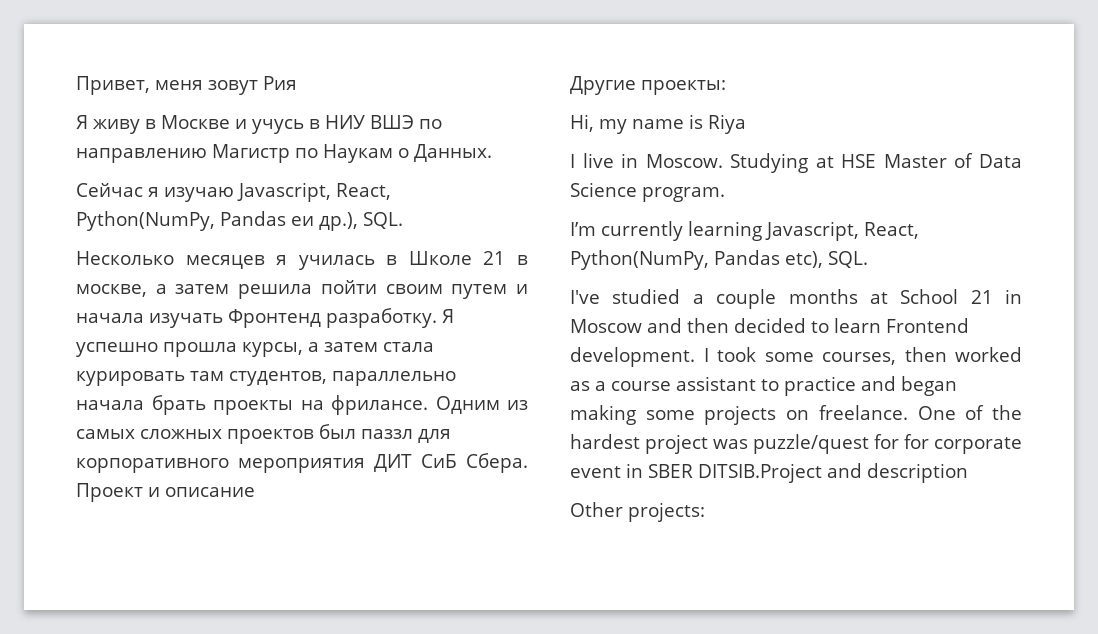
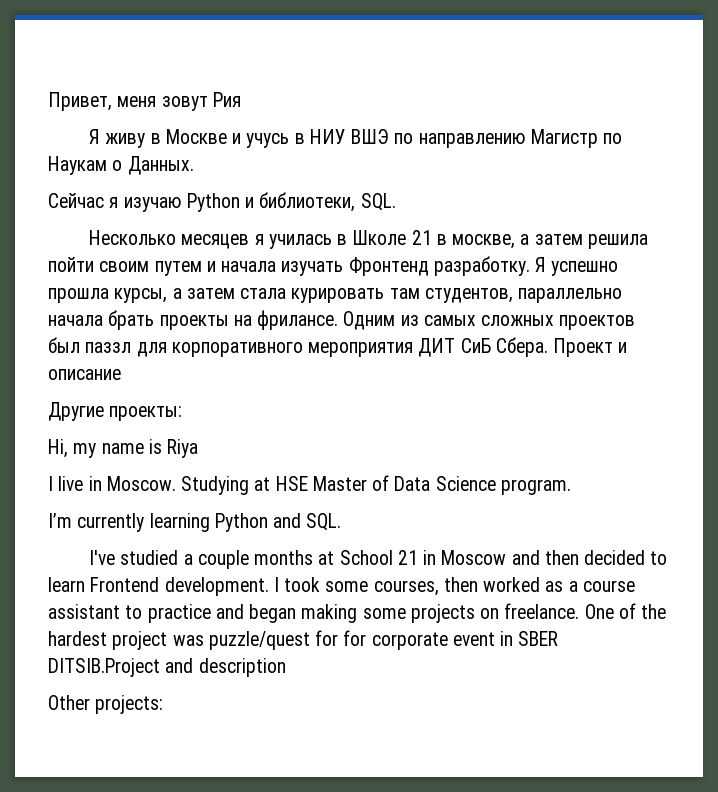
- Сейчас я изучаю Javascript, React, Python(NumPy, Pandas eи др.), SQL.
+ Сейчас я изучаю Python и библиотеки, SQL.
- I’m currently learning Javascript, React, Python(NumPy, Pandas etc), SQL.
+ I’m currently learning Python and SQL.

